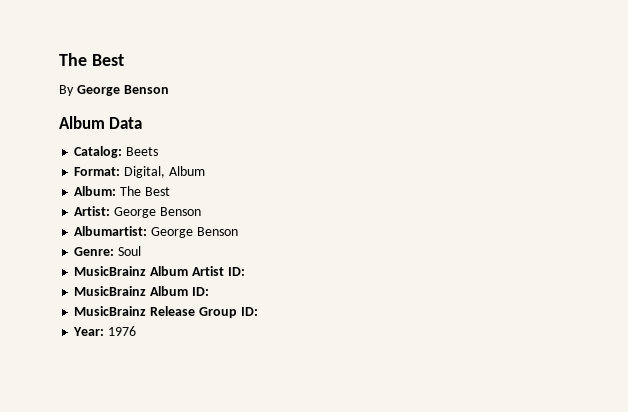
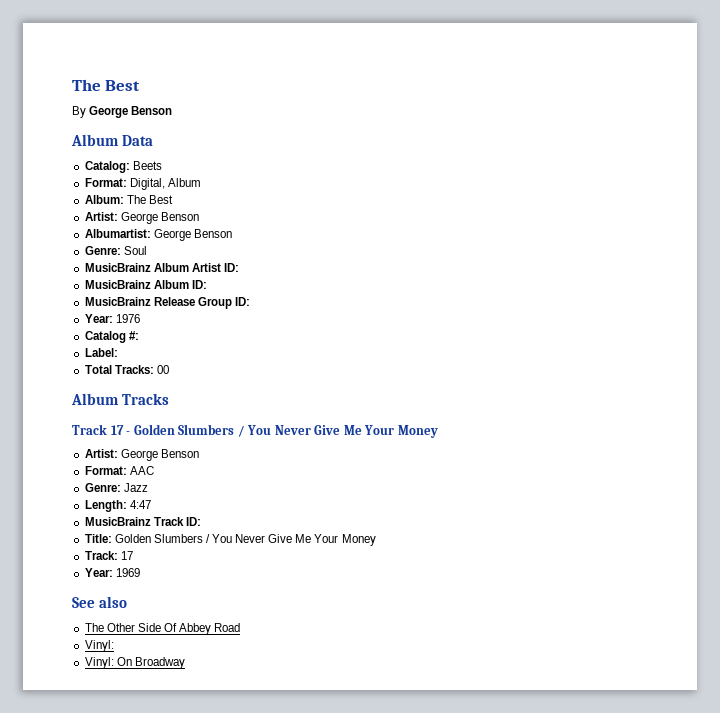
+ Catalog #:
+ Label:
+ Total Tracks: 00
+ Album Tracks
+ Track 17 - Golden Slumbers / You Never Give Me Your Money
+ Artist: George Benson
+ Format: AAC
+ Genre: Jazz
+ Length: 4:47
+ MusicBrainz Track ID:
+ Title: Golden Slumbers / You Never Give Me Your Money
+ Track: 17
+ Year: 1969
+ See also
+ The Other Side Of Abbey Road
+ Vinyl:
+ Vinyl: On Broadway

